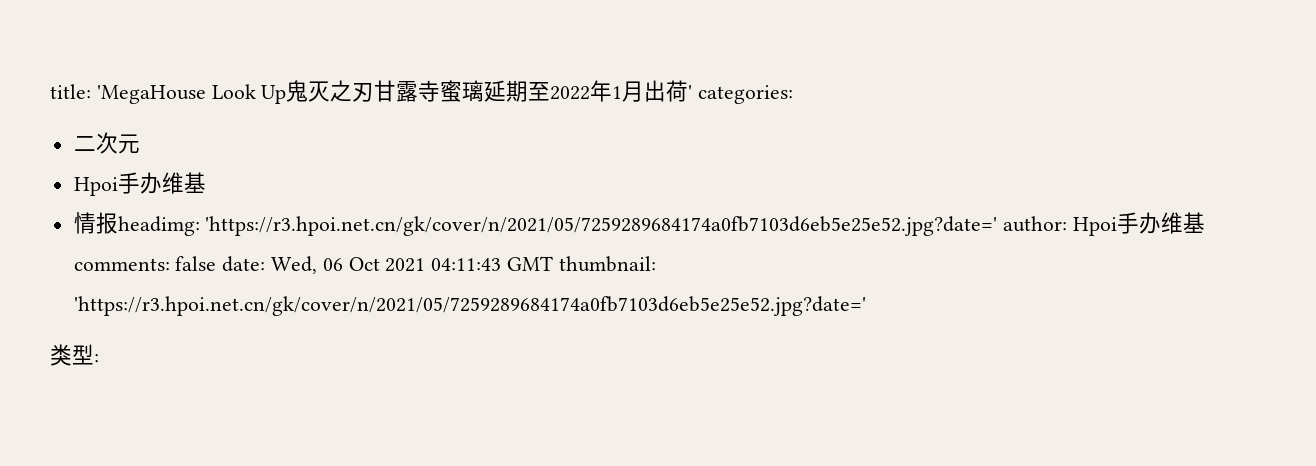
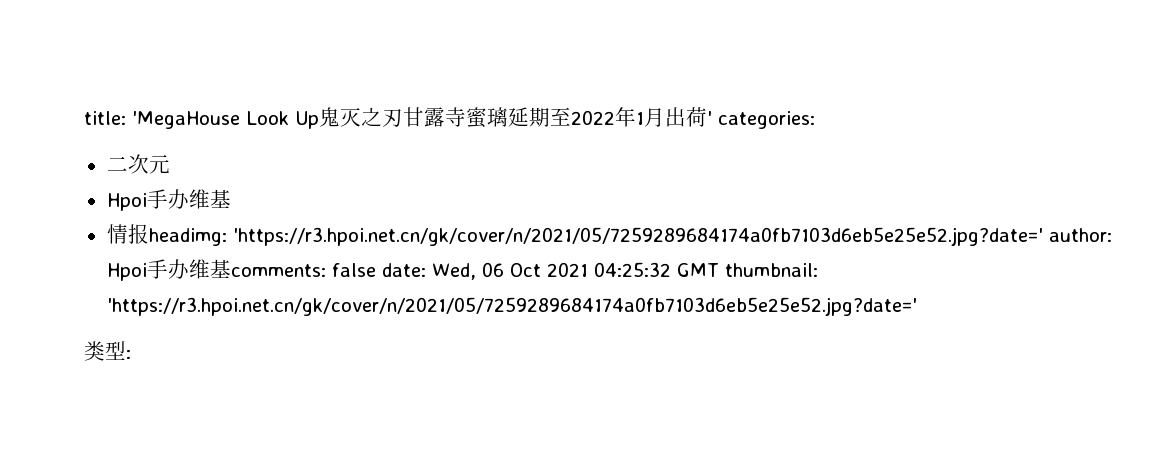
- 情报headimg: 'https://r3.hpoi.net.cn/gk/cover/n/2021/05/7259289684174a0fb7103d6eb5e25e52.jpg?date=' author: Hpoi手办维基comments: false date: Wed, 06 Oct 2021 04:11:43 GMT thumbnail: 'https://r3.hpoi.net.cn/gk/cover/n/2021/05/7259289684174a0fb7103d6eb5e25e52.jpg?date='
+ 情报headimg: 'https://r3.hpoi.net.cn/gk/cover/n/2021/05/7259289684174a0fb7103d6eb5e25e52.jpg?date=' author: Hpoi手办维基comments: false date: Wed, 06 Oct 2021 04:25:32 GMT thumbnail: 'https://r3.hpoi.net.cn/gk/cover/n/2021/05/7259289684174a0fb7103d6eb5e25e52.jpg?date='

